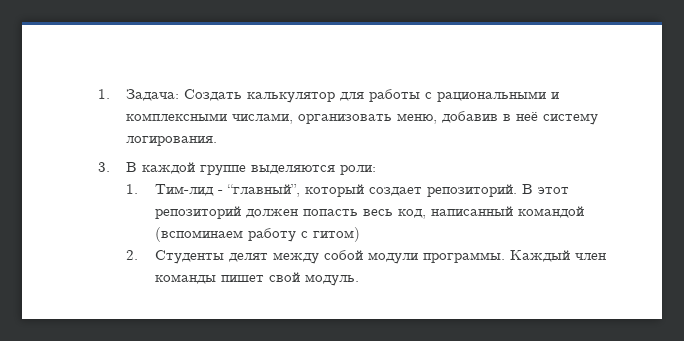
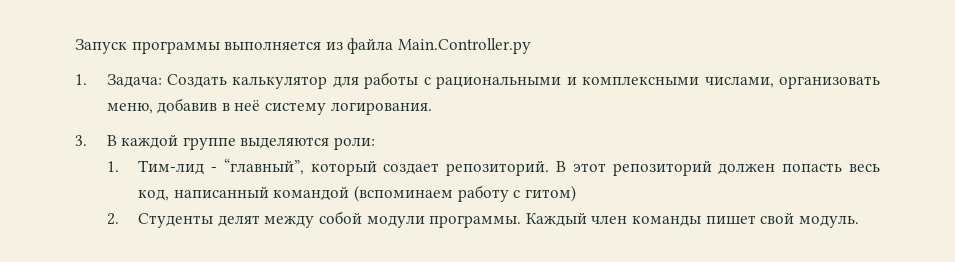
+ Запуск программы выполняется из файла Main.Controller.py

